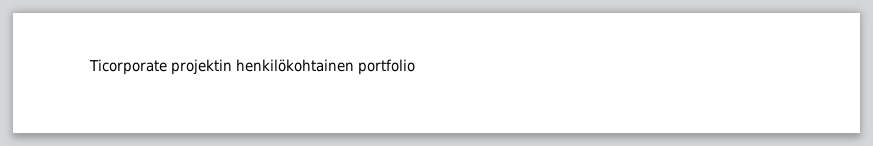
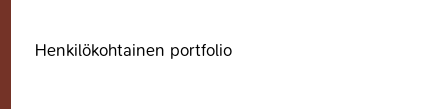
- Ticorporate projektin henkilökohtainen portfolio
+ Henkilökohtainen portfolio

